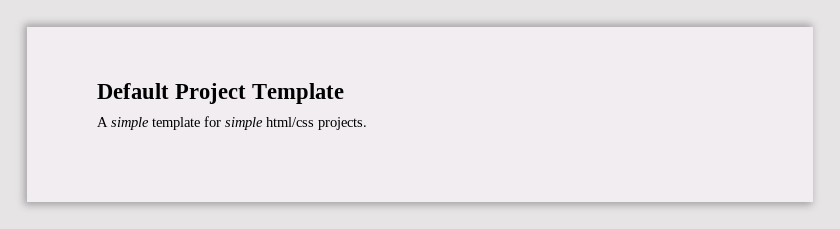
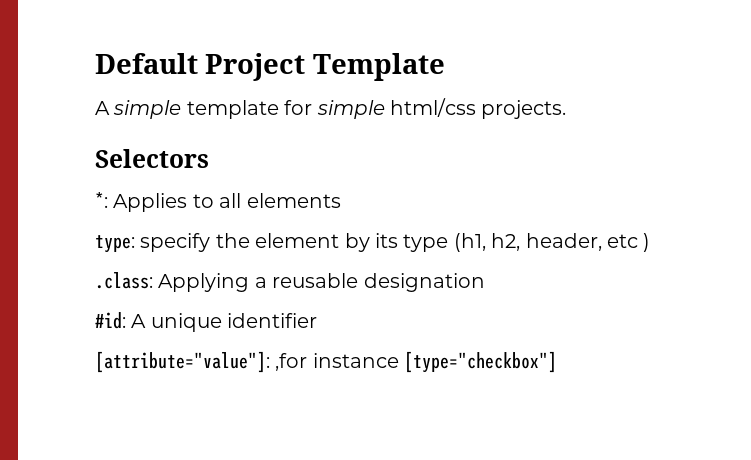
+ Selectors
+ *: Applies to all elements
+ type: specify the element by its type (h1, h2, header, etc )
+ .class: Applying a reusable designation
+ #id: A unique identifier
+ [attribute="value"]: ,for instance [type="checkbox"]

